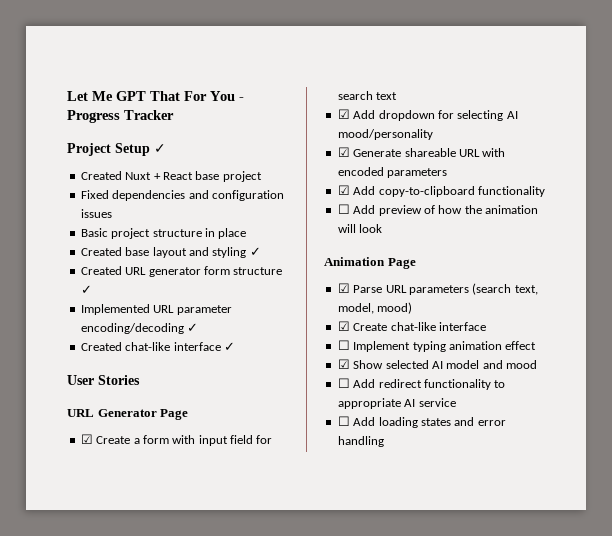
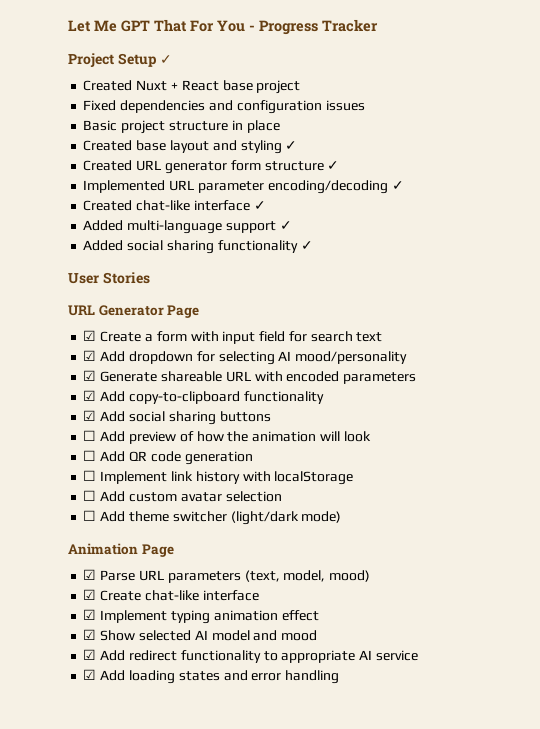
+ Added multi-language support ✓
+ Added social sharing functionality ✓
+ ☑ Add social sharing buttons
+ ☐ Add QR code generation
+ ☐ Implement link history with localStorage
+ ☐ Add custom avatar selection
+ ☐ Add theme switcher (light/dark mode)
- ☑ Parse URL parameters (search text, model, mood)
+ ☑ Parse URL parameters (text, model, mood)
- ☐ Implement typing animation effect
+ ☑ Implement typing animation effect
- ☐ Add redirect functionality to appropriate AI service
+ ☑ Add redirect functionality to appropriate AI service
- ☐ Add loading states and error handling
+ ☑ Add loading states and error handling

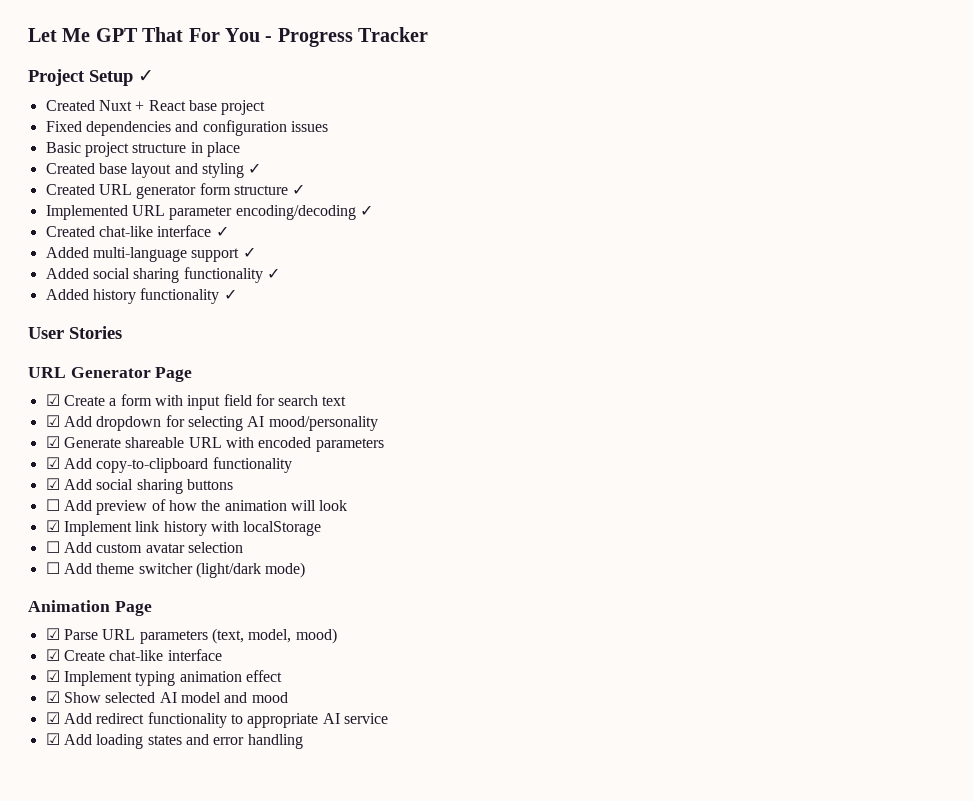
+ Added history functionality ✓
- ☐ Add QR code generation
- ☐ Implement link history with localStorage
+ ☑ Implement link history with localStorage

